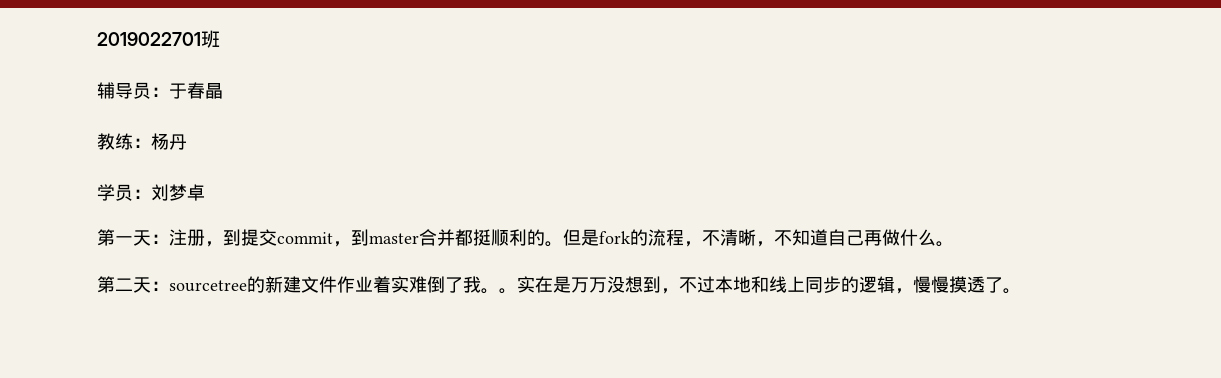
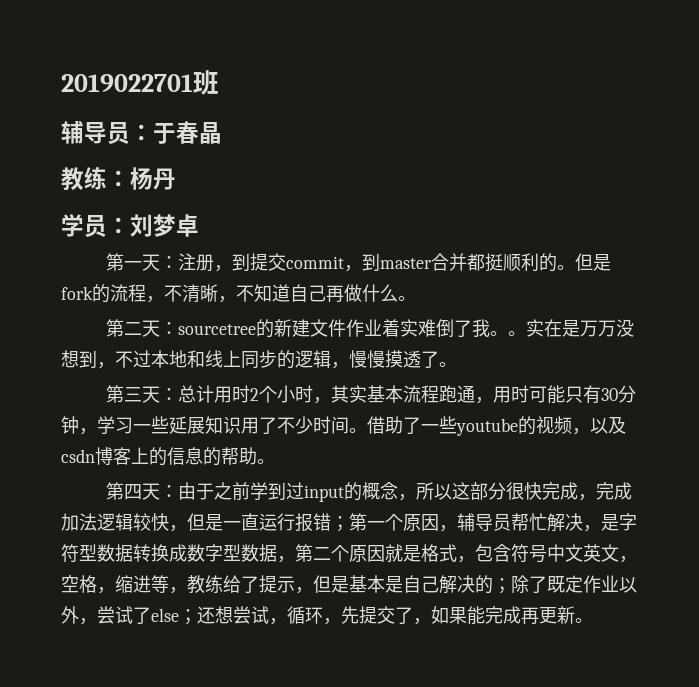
+ 第三天：总计用时2个小时，其实基本流程跑通，用时可能只有30分钟，学习一些延展知识用了不少时间。借助了一些youtube的视频，以及csdn博客上的信息的帮助。
+ 第四天：由于之前学到过input的概念，所以这部分很快完成，完成加法逻辑较快，但是一直运行报错；第一个原因，辅导员帮忙解决，是字符型数据转换成数字型数据，第二个原因就是格式，包含符号中文英文，空格，缩进等，教练给了提示，但是基本是自己解决的；除了既定作业以外，尝试了else；还想尝试，循环，先提交了，如果能完成再更新。

